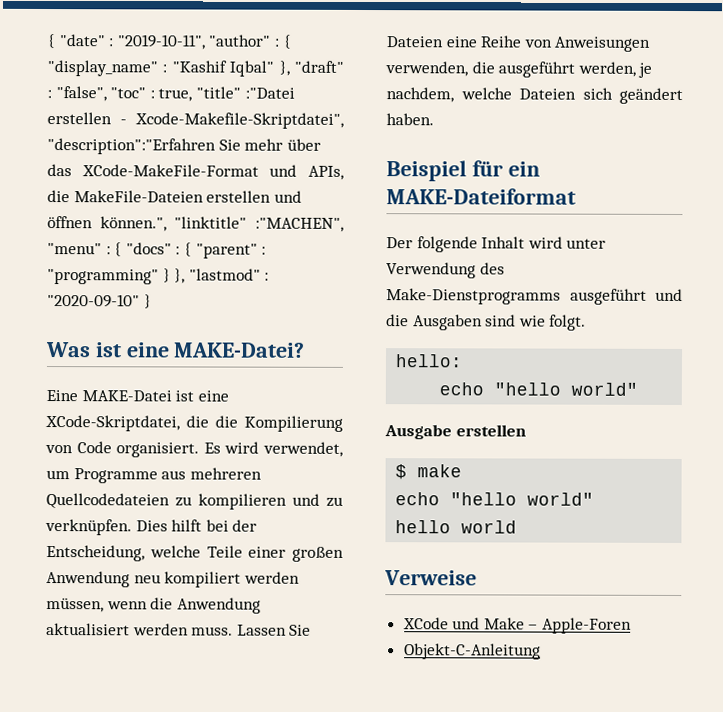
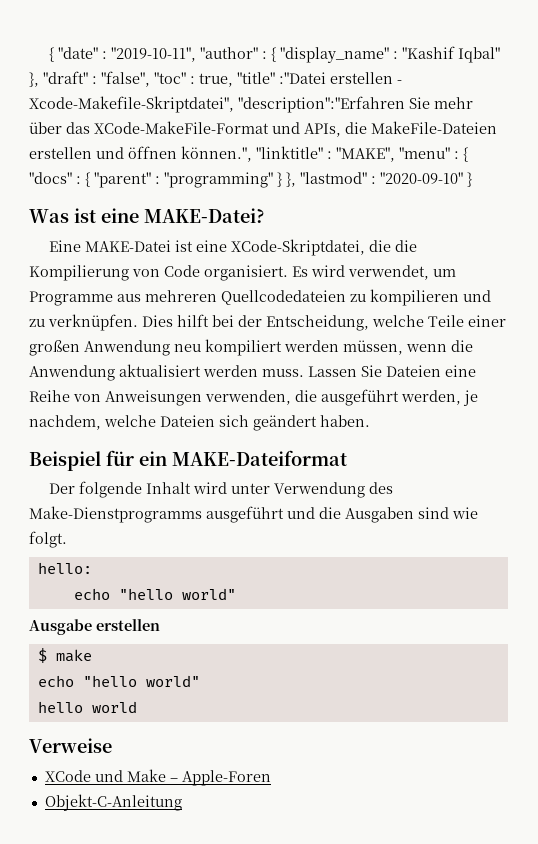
- { "date" : "2019-10-11", "author" : { "display_name" : "Kashif Iqbal" }, "draft" : "false", "toc" : true, "title" :"Datei erstellen - Xcode-Makefile-Skriptdatei", "description":"Erfahren Sie mehr über das XCode-MakeFile-Format und APIs, die MakeFile-Dateien erstellen und öffnen können.", "linktitle" :"MACHEN", "menu" : { "docs" : { "parent" : "programming" } }, "lastmod" : "2020-09-10" }
+ { "date" : "2019-10-11", "author" : { "display_name" : "Kashif Iqbal" }, "draft" : "false", "toc" : true, "title" :"Datei erstellen - Xcode-Makefile-Skriptdatei", "description":"Erfahren Sie mehr über das XCode-MakeFile-Format und APIs, die MakeFile-Dateien erstellen und öffnen können.", "linktitle" : "MAKE", "menu" : { "docs" : { "parent" : "programming" } }, "lastmod" : "2020-09-10" }

